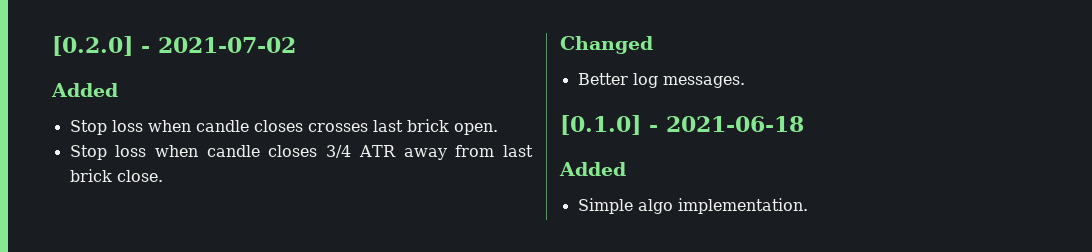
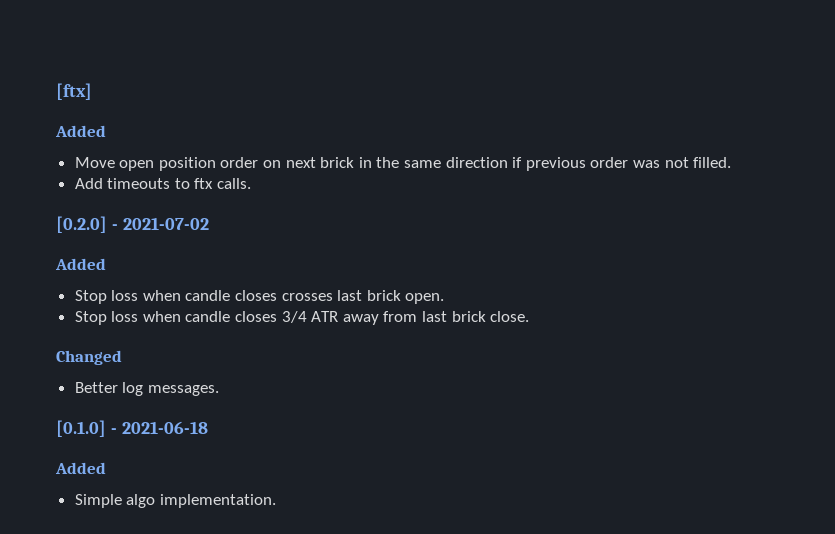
+ [ftx]
+ Added
+ Move open position order on next brick in the same direction if previous order was not filled.
+ Add timeouts to ftx calls.

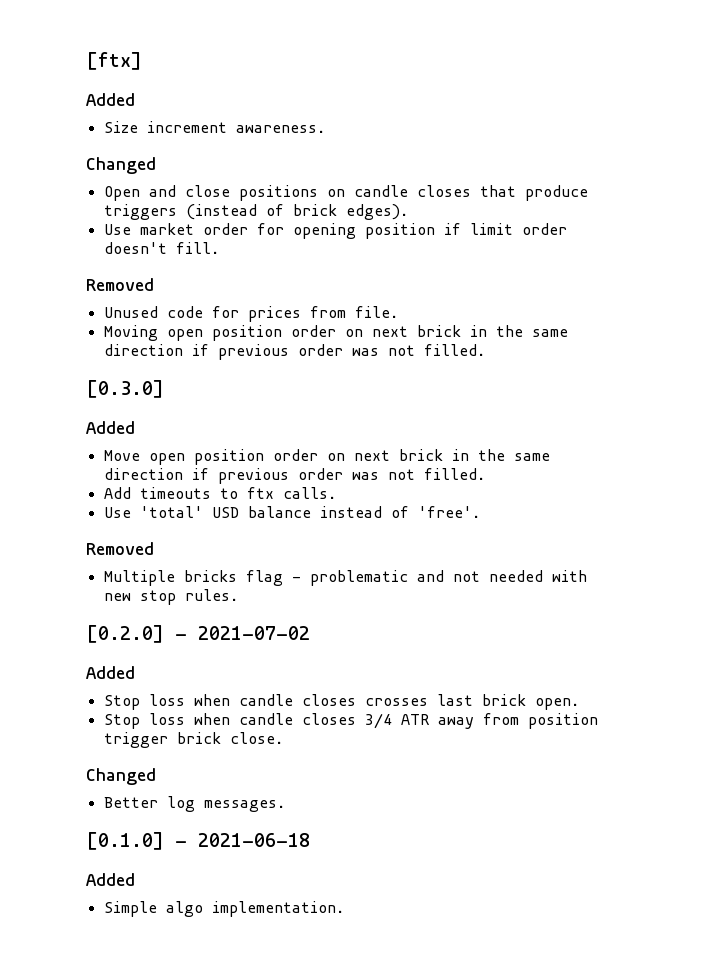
+ Size increment awareness.
+ Changed
+ Open and close positions on candle closes that produce triggers (instead of brick edges).
+ Use market order for opening position if limit order doesn't fill.
+ Removed
+ Unused code for prices from file.
+ Moving open position order on next brick in the same direction if previous order was not filled.
+ [0.3.0]
+ Added
+ Use 'total' USD balance instead of 'free'.
+ Removed
+ Multiple bricks flag - problematic and not needed with new stop rules.
- Stop loss when candle closes 3/4 ATR away from last brick close.
+ Stop loss when candle closes 3/4 ATR away from position trigger brick close.

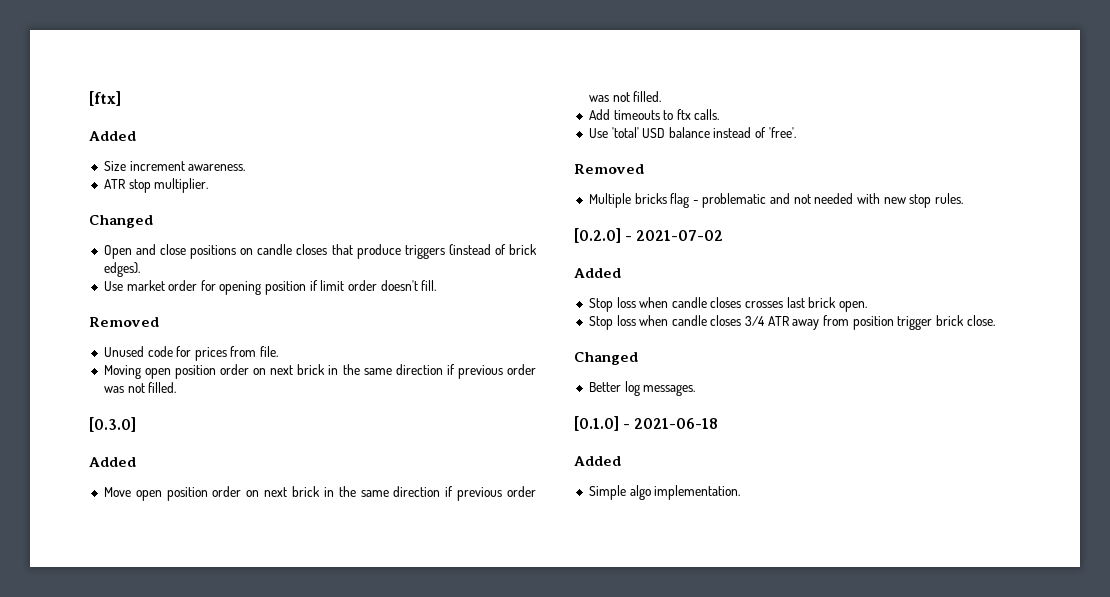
+ ATR stop multiplier.

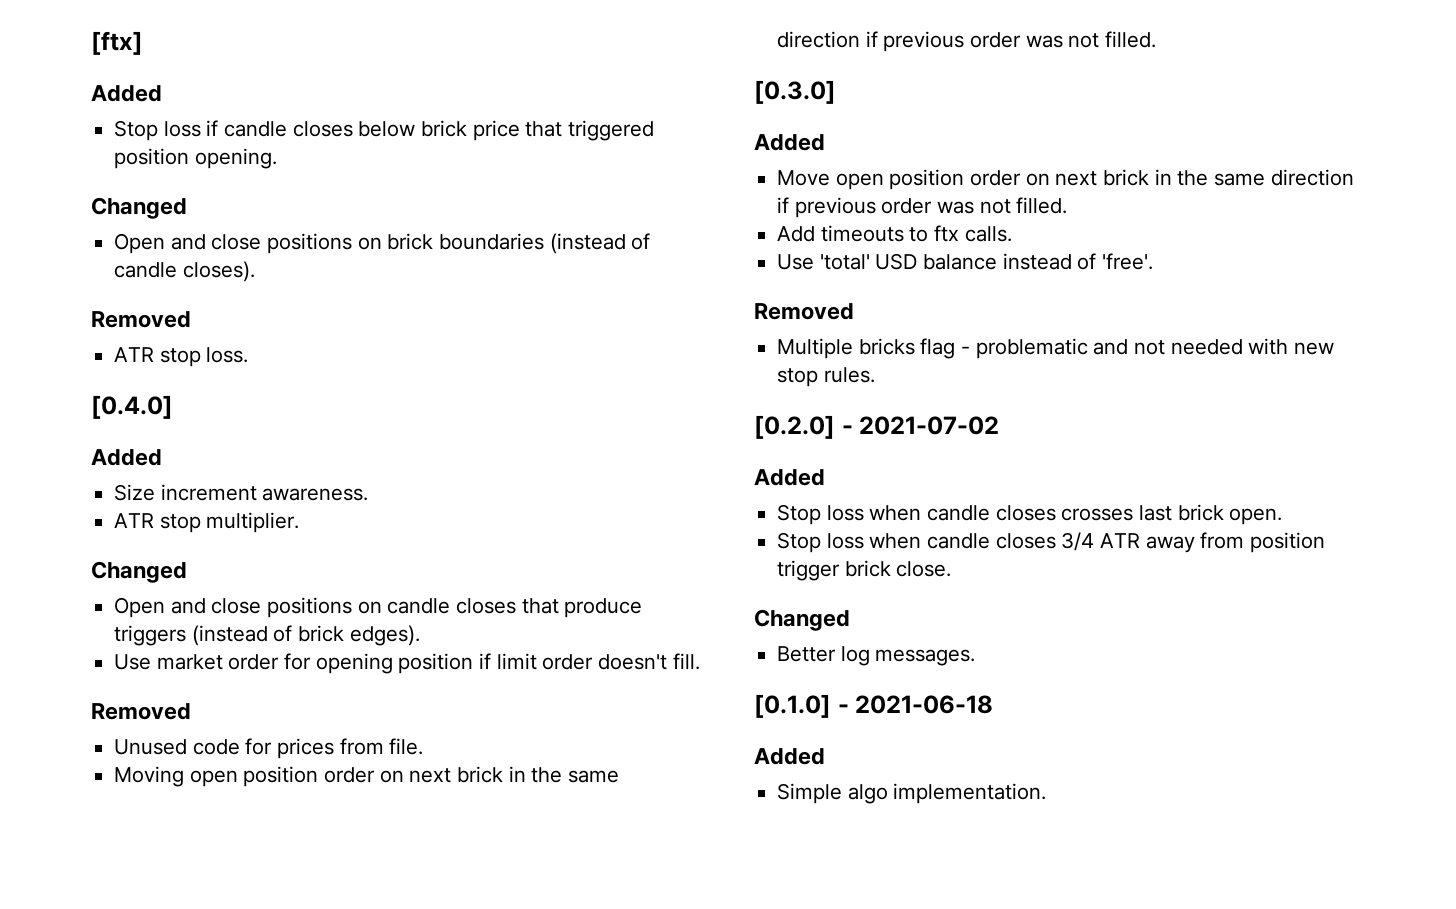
+ Stop loss if candle closes below brick price that triggered position opening.
+ Changed
+ Open and close positions on brick boundaries (instead of candle closes).
+ Removed
+ ATR stop loss.
+ [0.4.0]
+ Added

